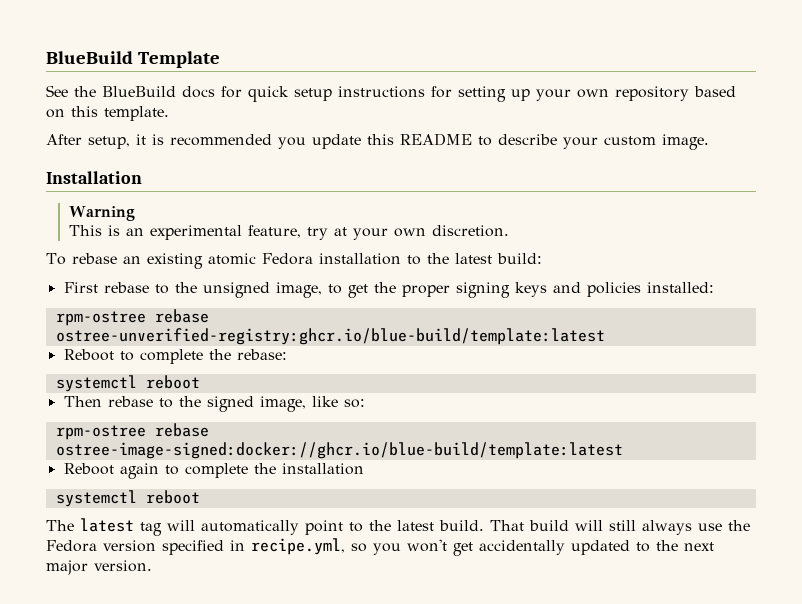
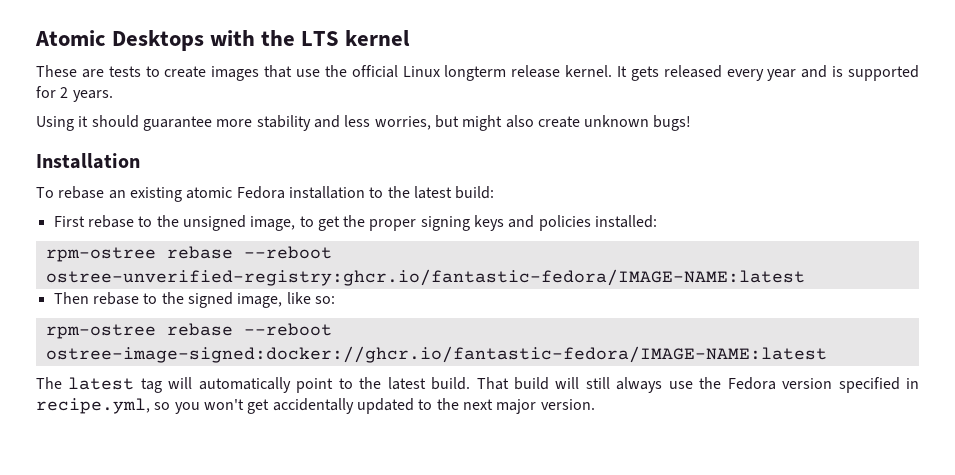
- BlueBuild Template
- See the BlueBuild docs for quick setup instructions for setting up your own repository based on this template.
- After setup, it is recommended you update this README to describe your custom image.
+ Atomic Desktops with the LTS kernel
+ These are tests to create images that use the official Linux longterm release kernel. It gets released every year and is supported for 2 years.
+ Using it should guarantee more stability and less worries, but might also create unknown bugs!
  Installation
- Warning
- This is an experimental feature, try at your own discretion.
- rpm-ostree rebase ostree-unverified-registry:ghcr.io/blue-build/template:latest
- Reboot to complete the rebase:
- systemctl reboot
+ rpm-ostree rebase --reboot ostree-unverified-registry:ghcr.io/fantastic-fedora/IMAGE-NAME:latest
- rpm-ostree rebase ostree-image-signed:docker://ghcr.io/blue-build/template:latest
- Reboot again to complete the installation
- systemctl reboot
+ rpm-ostree rebase --reboot ostree-image-signed:docker://ghcr.io/fantastic-fedora/IMAGE-NAME:latest

